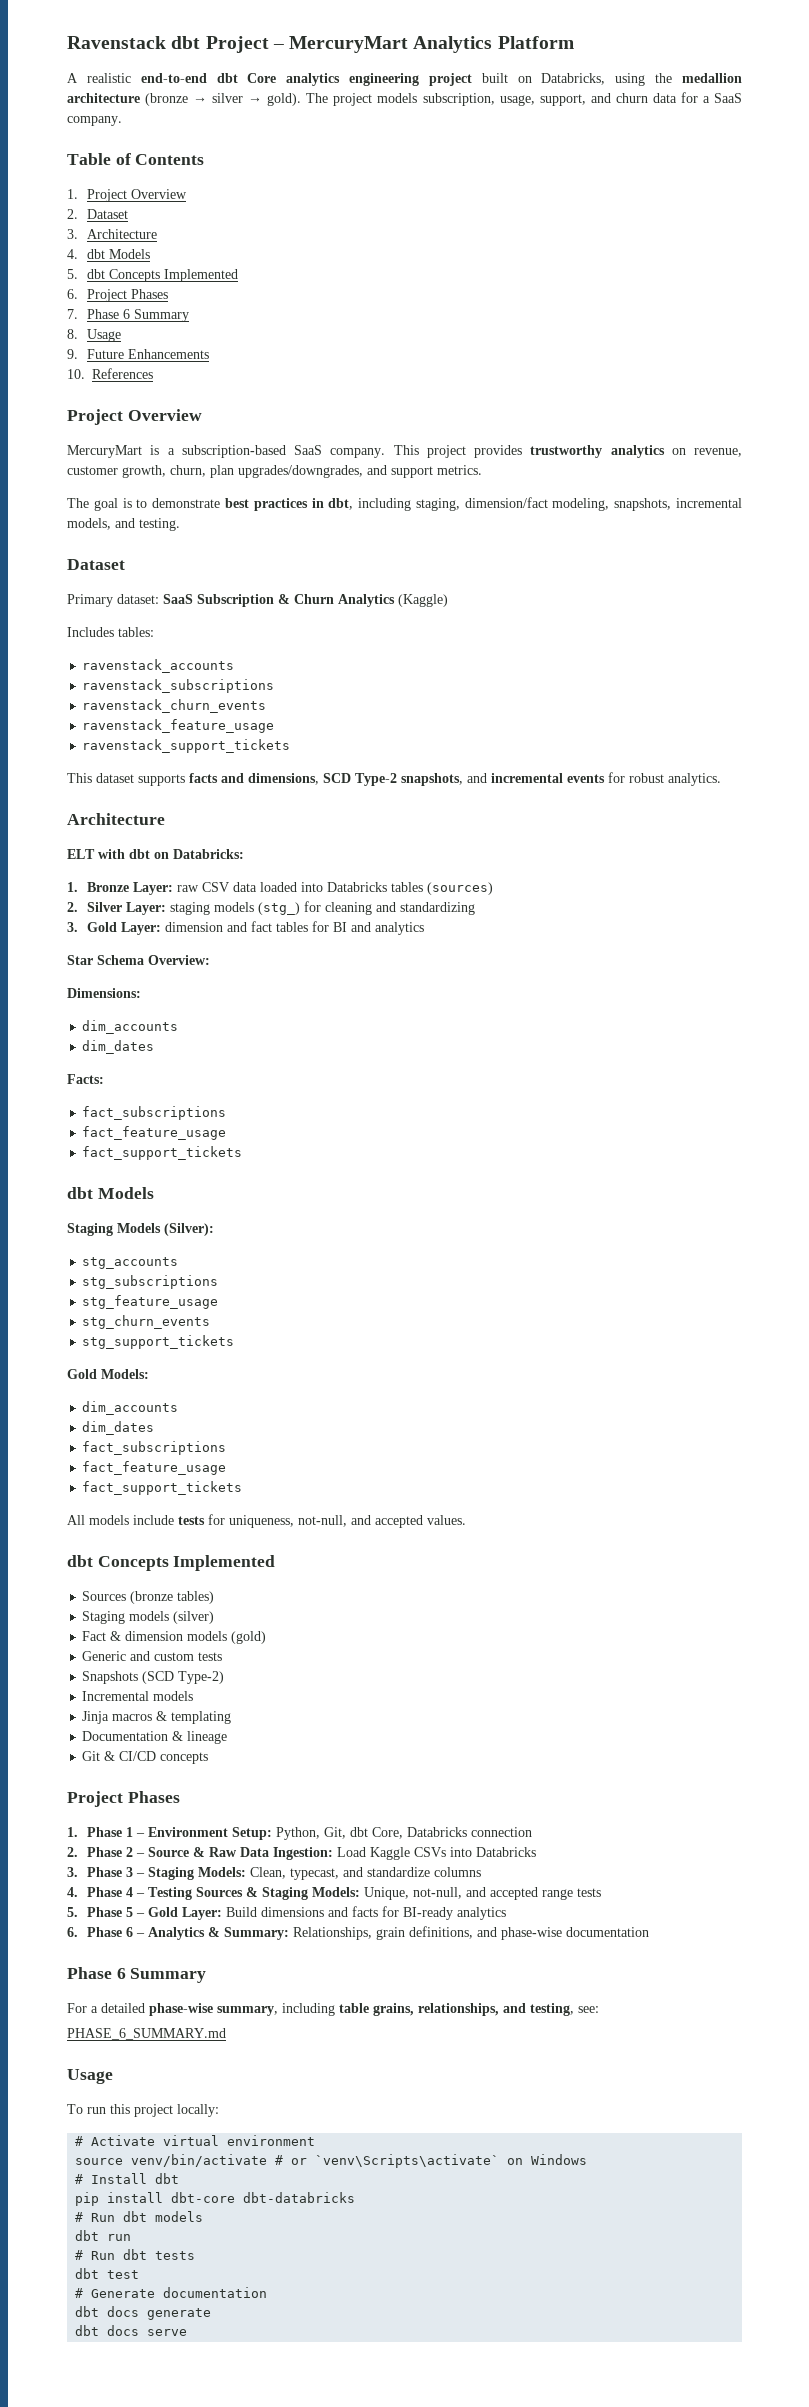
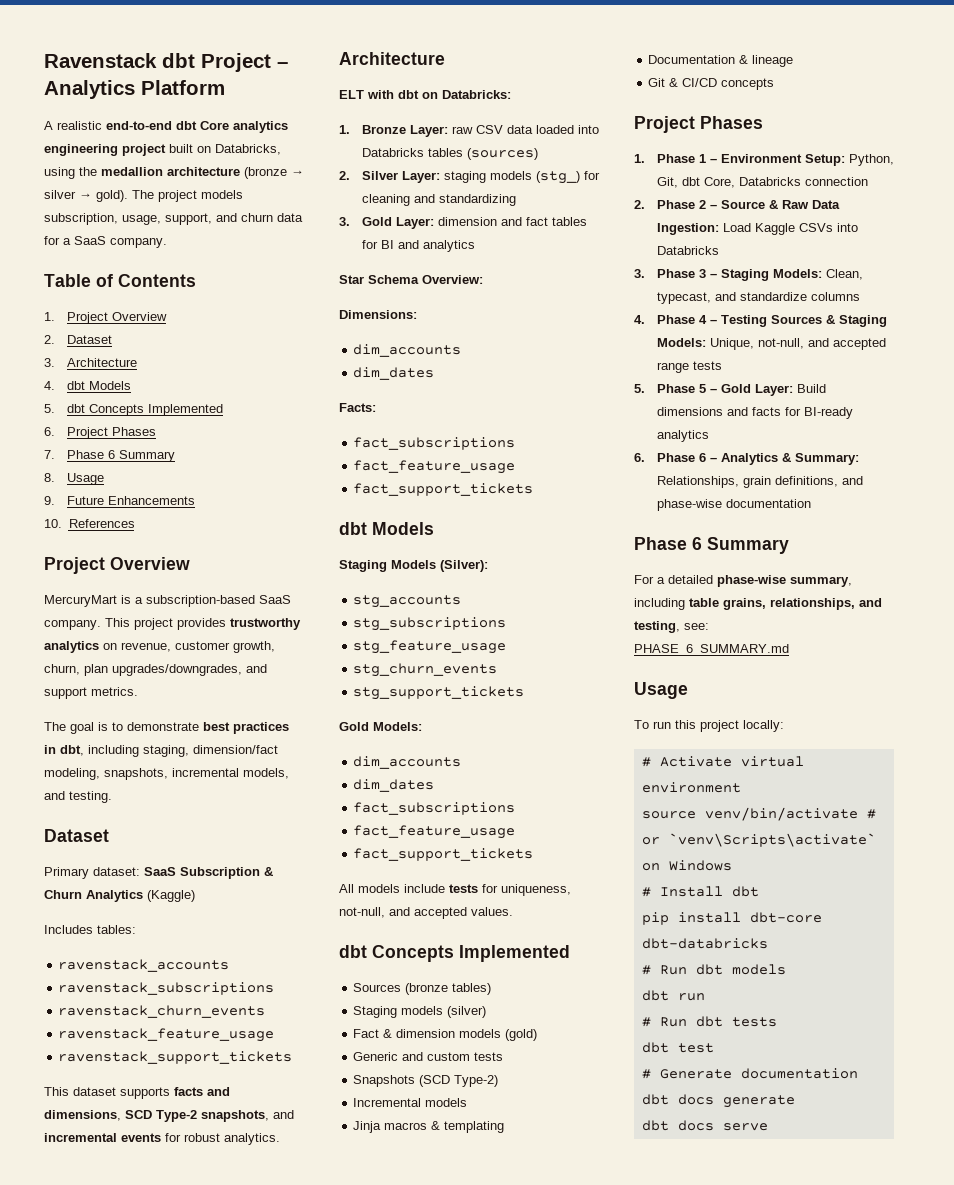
- Ravenstack dbt Project – MercuryMart Analytics Platform
+ Ravenstack dbt Project – Analytics Platform

